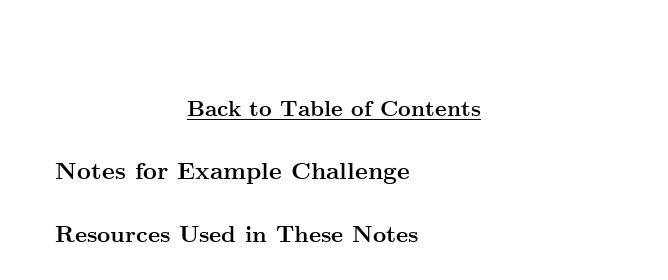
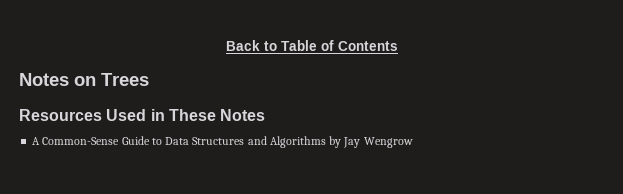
- Notes for Example Challenge
+ Notes on Trees
+ A Common-Sense Guide to Data Structures and Algorithms by Jay Wengrow

